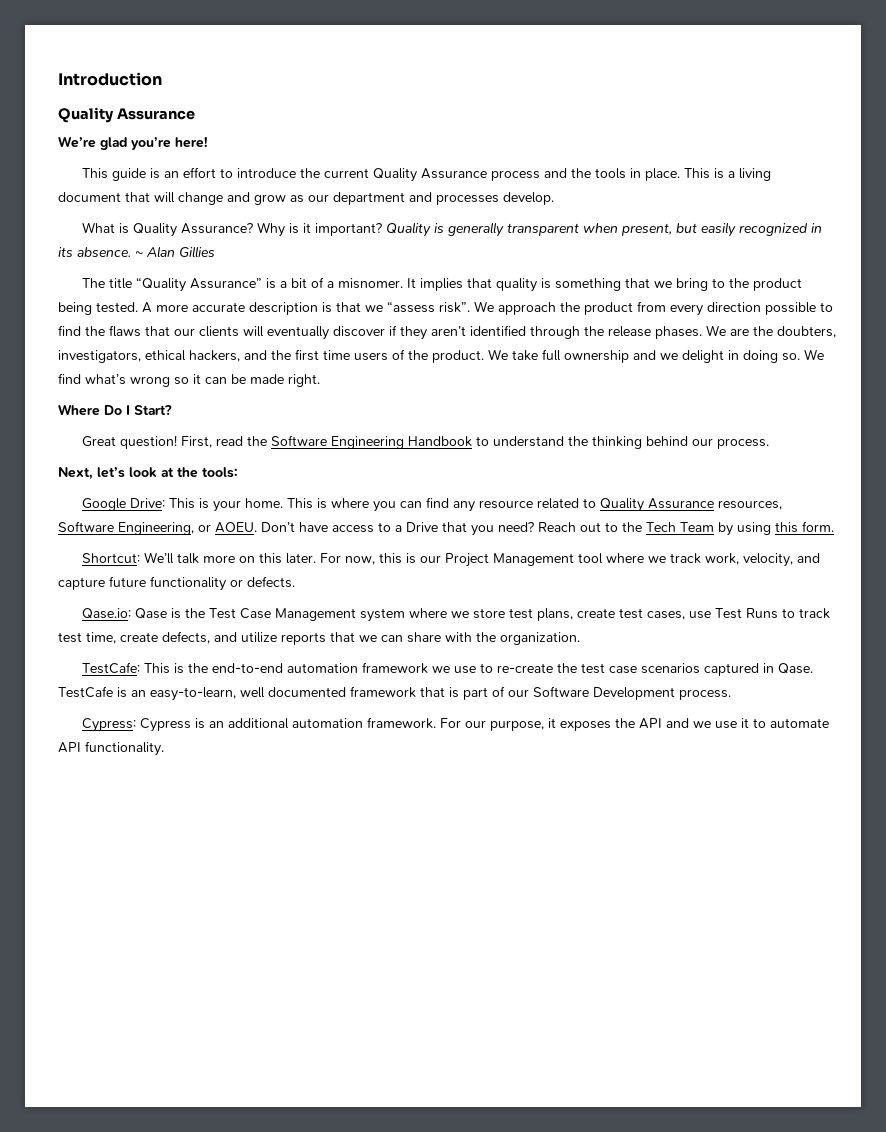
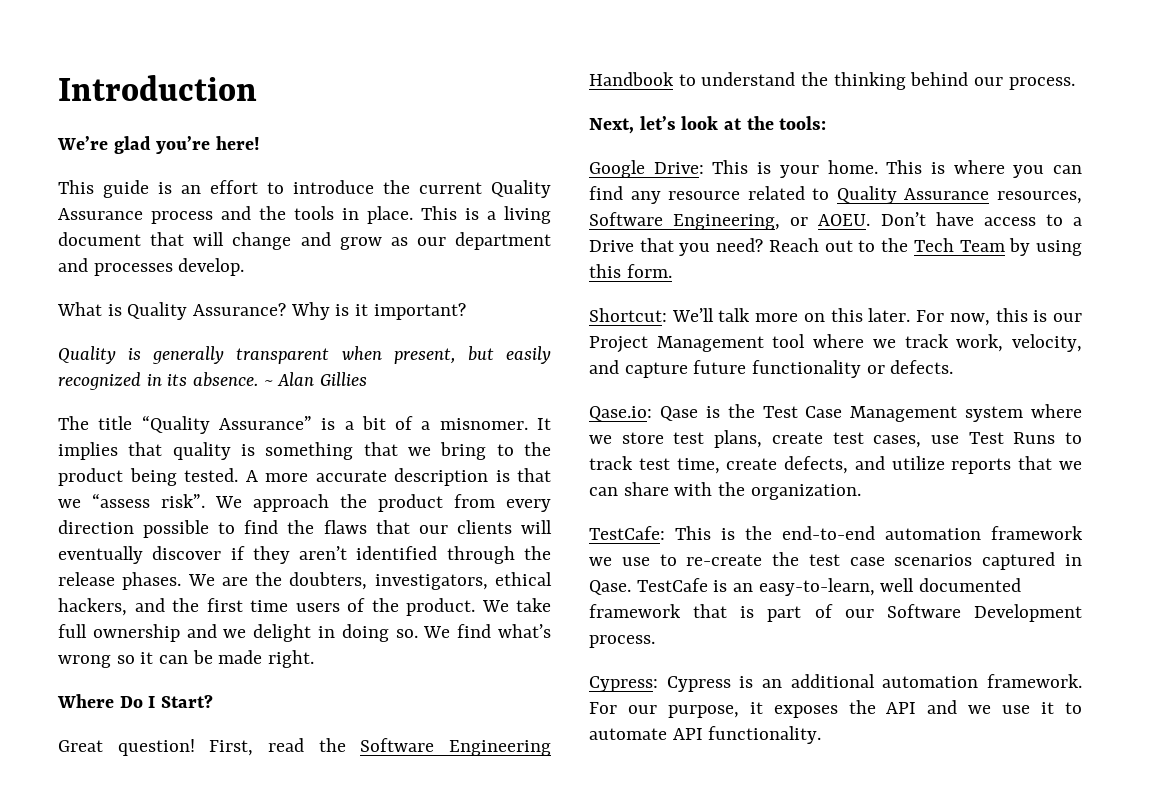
  Introduction
- Quality Assurance
- Why is it important? Quality is generally transparent when present, but easily recognized in its absence.
+ Why is it important?
+ Quality is generally transparent when present, but easily recognized in its absence.

